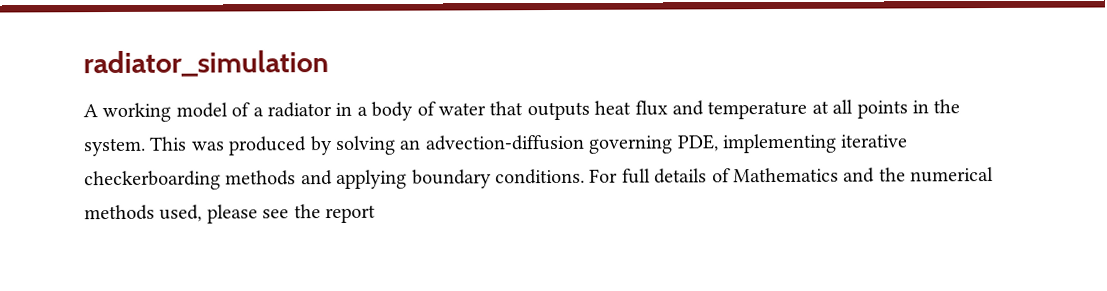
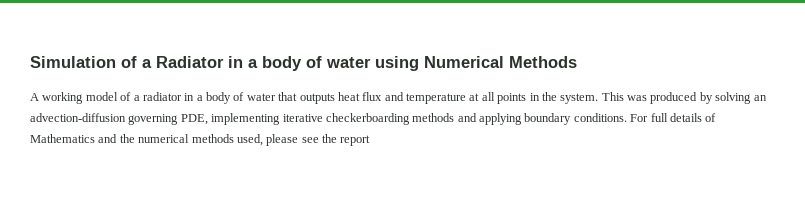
- radiator_simulation
+ Simulation of a Radiator in a body of water using Numerical Methods

